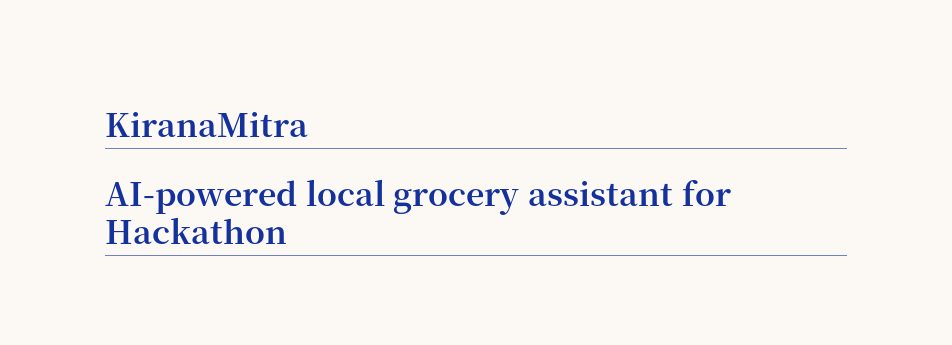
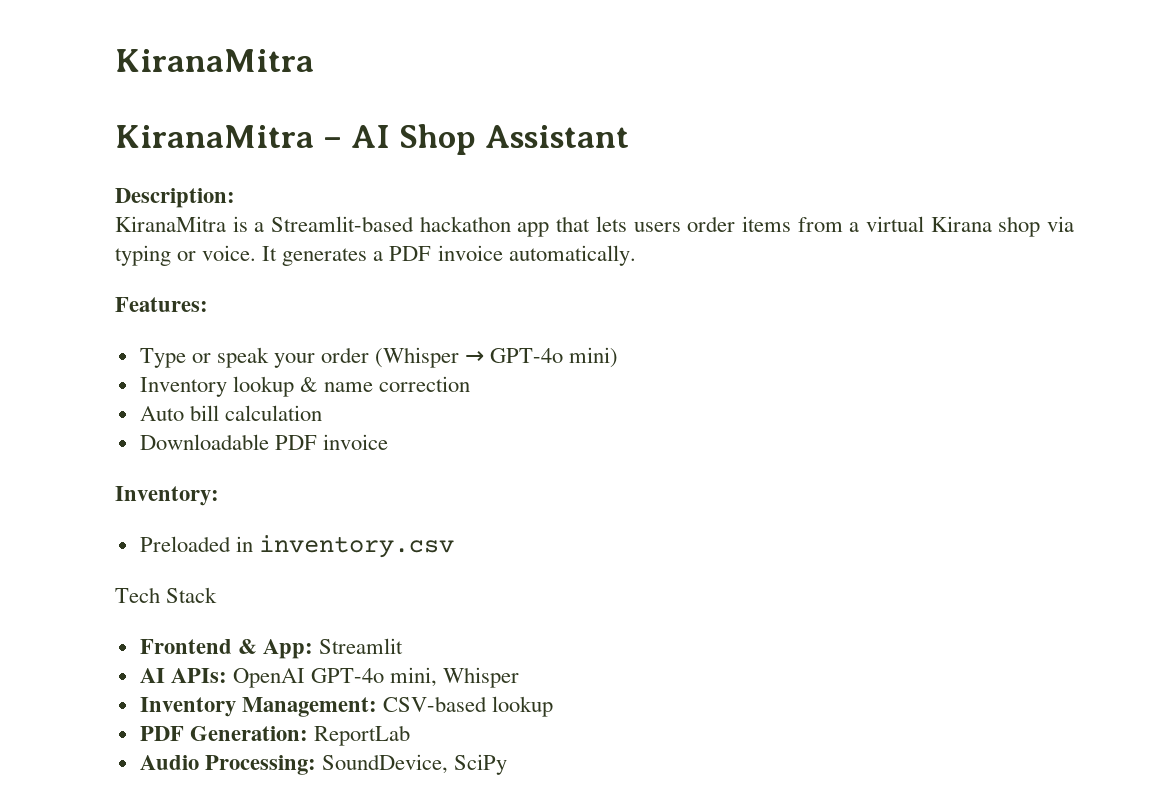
- AI-powered local grocery assistant for Hackathon
+ KiranaMitra – AI Shop Assistant
+ Description:
+ KiranaMitra is a Streamlit-based hackathon app that lets users order items from a virtual Kirana shop via typing or voice. It generates a PDF invoice automatically.
+ Features:
+ Type or speak your order (Whisper → GPT-4o mini)
+ Inventory lookup & name correction
+ Auto bill calculation
+ Downloadable PDF invoice
+ Inventory:
+ Preloaded in inventory.csv
+ Tech Stack
+ Frontend & App: Streamlit
+ AI APIs: OpenAI GPT-4o mini, Whisper
+ Inventory Management: CSV-based lookup
+ PDF Generation: ReportLab
+ Audio Processing: SoundDevice, SciPy

